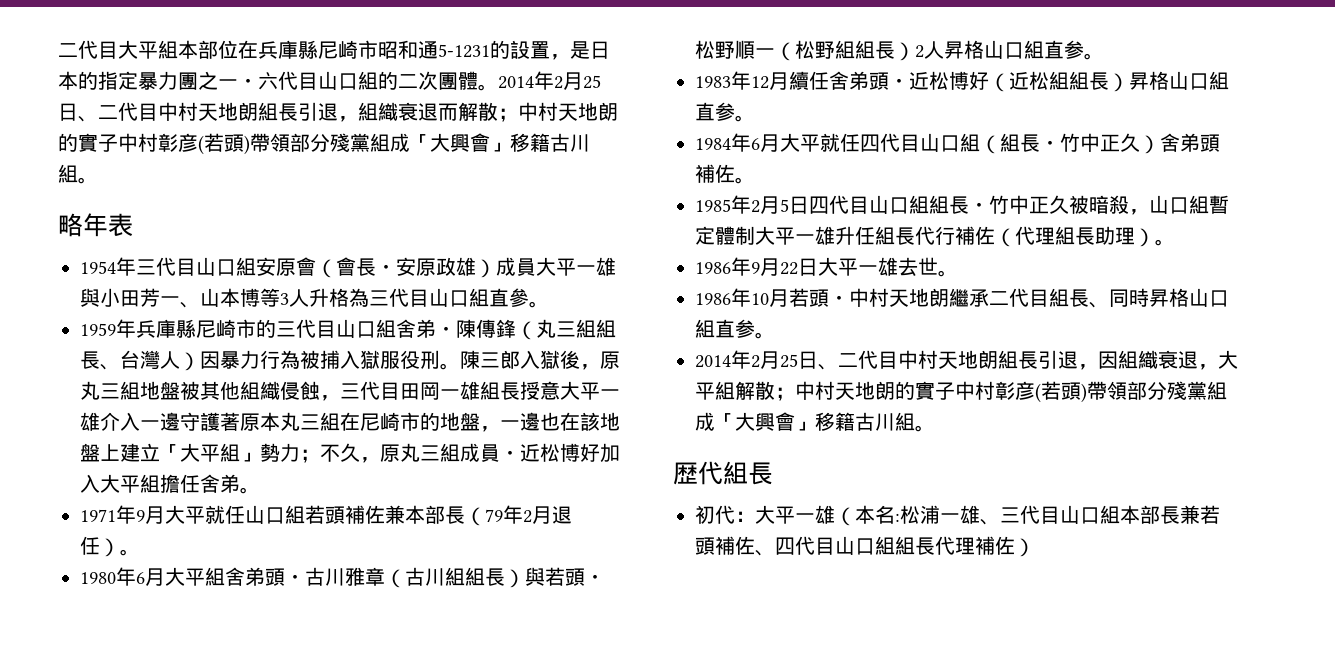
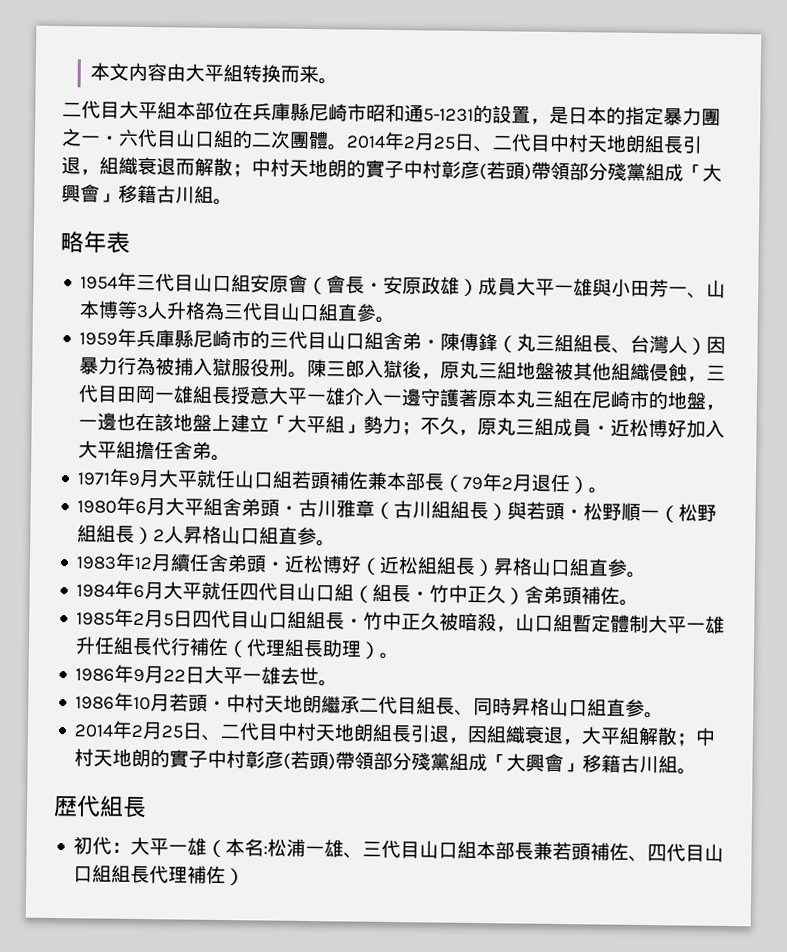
+ 本文内容由大平組转换而来。

